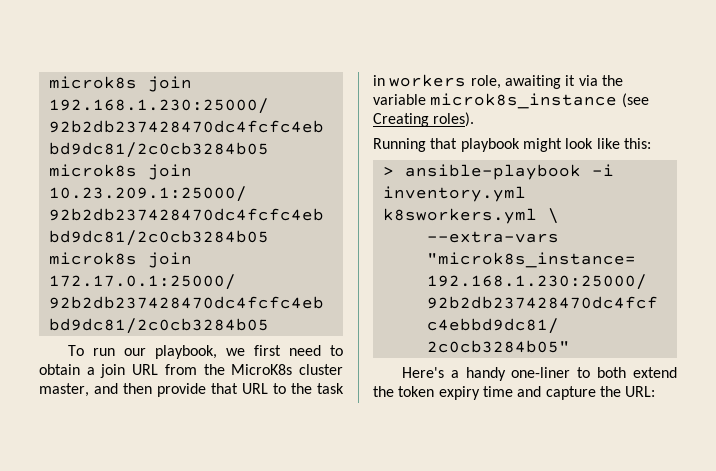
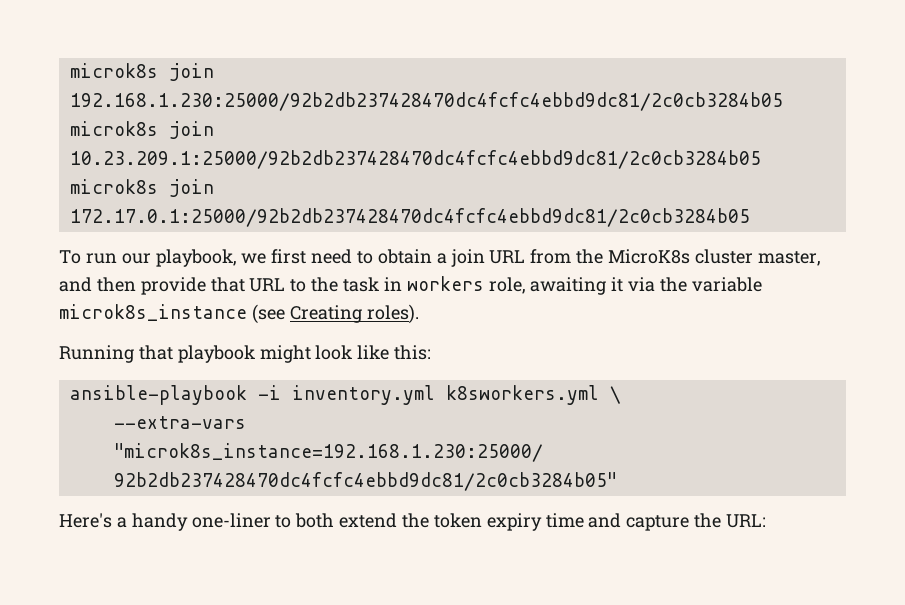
- > ansible-playbook -i inventory.yml k8sworkers.yml \
+ ansible-playbook -i inventory.yml k8sworkers.yml \

